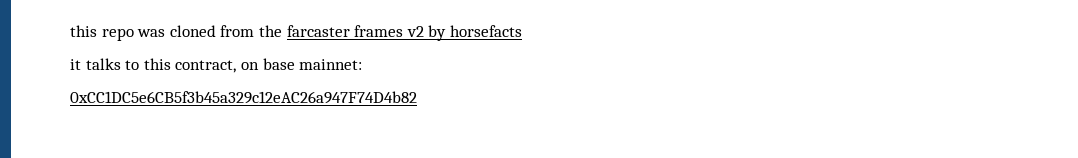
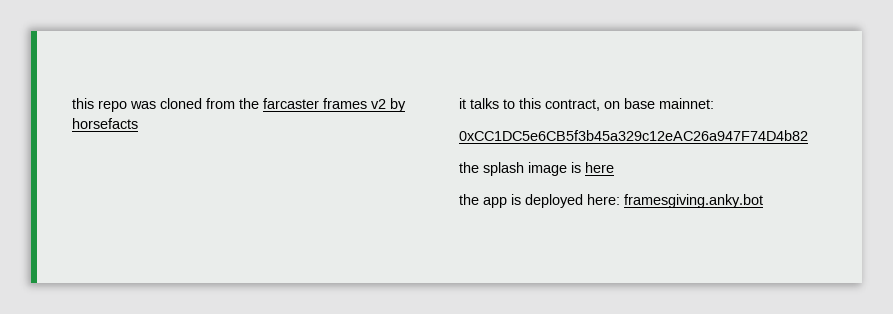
+ the splash image is here
+ the app is deployed here: framesgiving.anky.bot

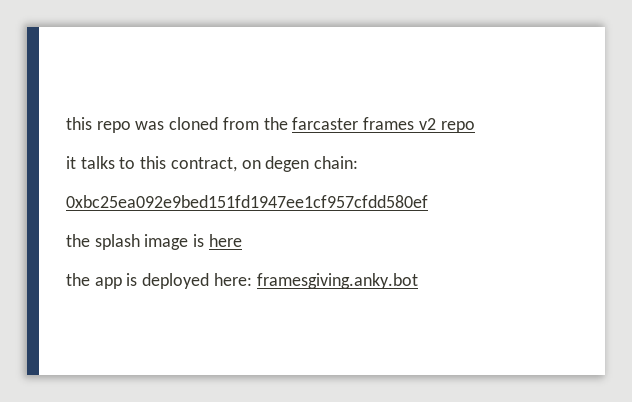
- this repo was cloned from the farcaster frames v2 by horsefacts
+ this repo was cloned from the farcaster frames v2 repo
- it talks to this contract, on base mainnet:
- 0xCC1DC5e6CB5f3b45a329c12eAC26a947F74D4b82
+ it talks to this contract, on degen chain:
+ 0xbc25ea092e9bed151fd1947ee1cf957cfdd580ef

